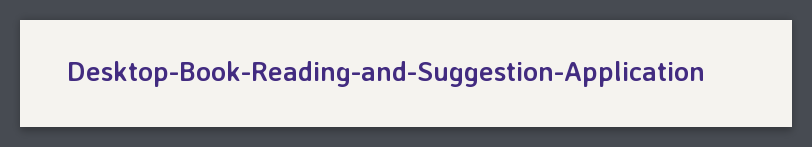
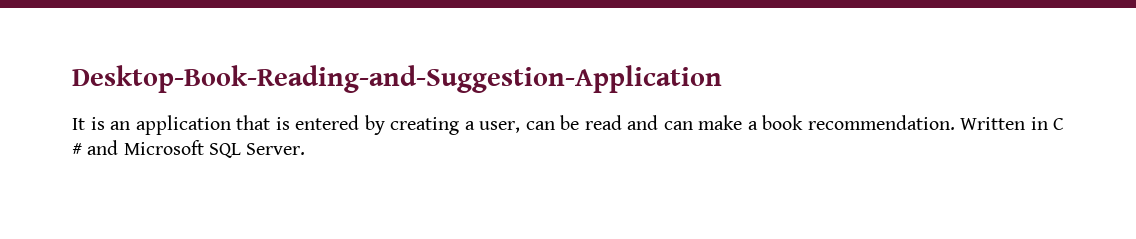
+ It is an application that is entered by creating a user, can be read and can make a book recommendation. Written in C # and Microsoft SQL Server.

